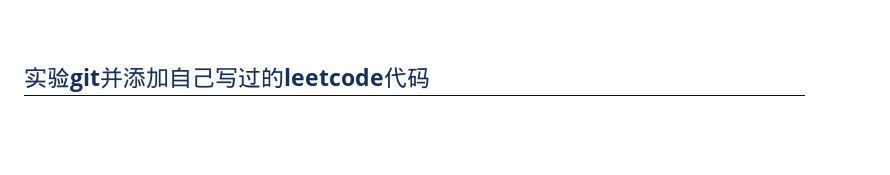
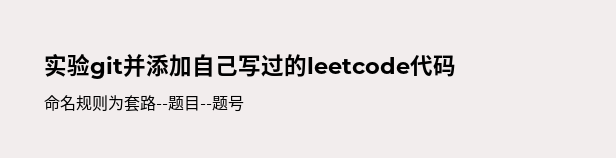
+ 命名规则为套路--题目--题号

